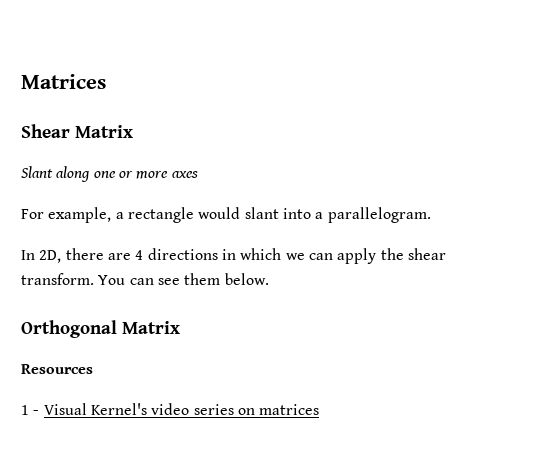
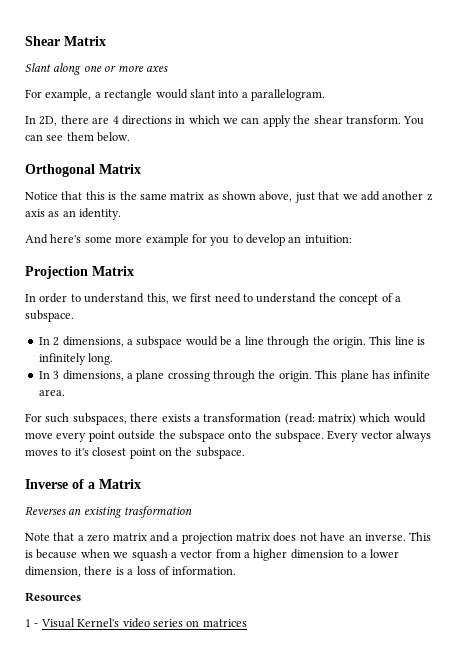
- Matrices
+ Notice that this is the same matrix as shown above, just that we add another z axis as an identity.
+ And here's some more example for you to develop an intuition:
+ Projection Matrix
+ In order to understand this, we first need to understand the concept of a subspace.
+ In 2 dimensions, a subspace would be a line through the origin. This line is infinitely long.
+ In 3 dimensions, a plane crossing through the origin. This plane has infinite area.
+ For such subspaces, there exists a transformation (read: matrix) which would move every point outside the subspace onto the subspace. Every vector always moves to it's closest point on the subspace.
+ Inverse of a Matrix
+ Reverses an existing trasformation
+ Note that a zero matrix and a projection matrix does not have an inverse. This is because when we squash a vector from a higher dimension to a lower dimension, there is a loss of information.

